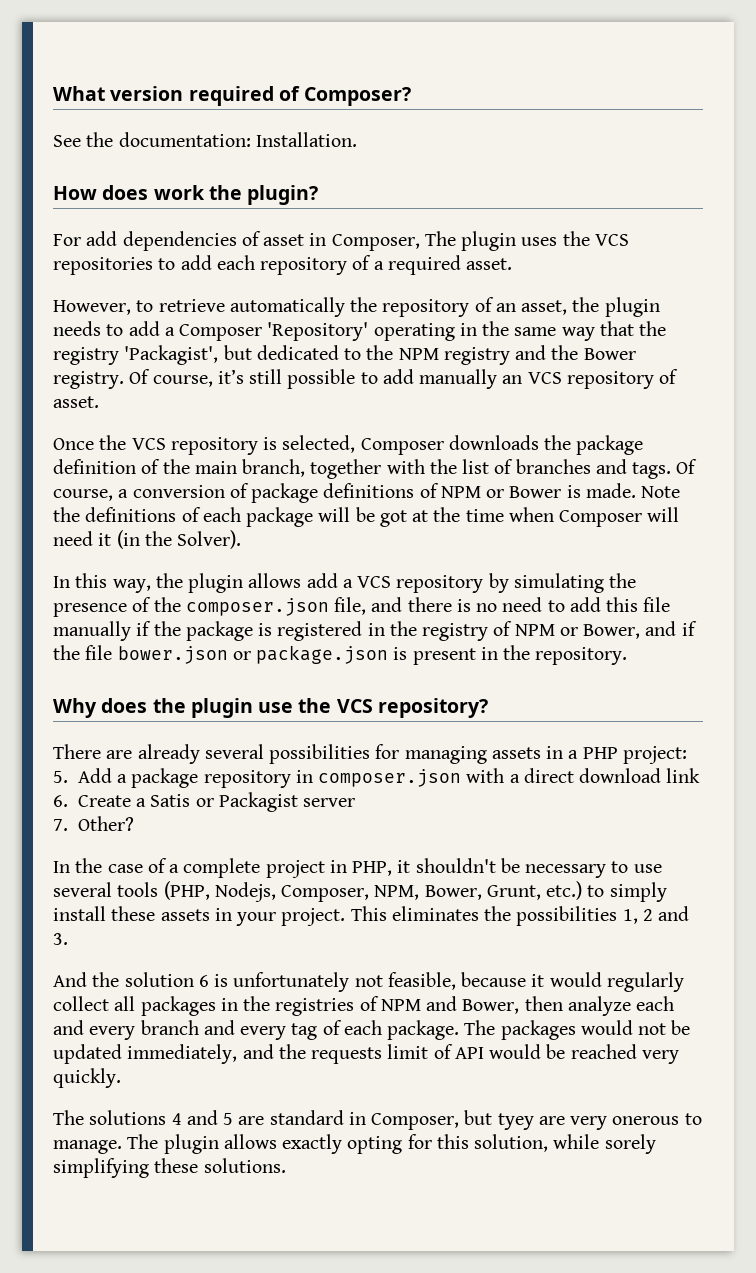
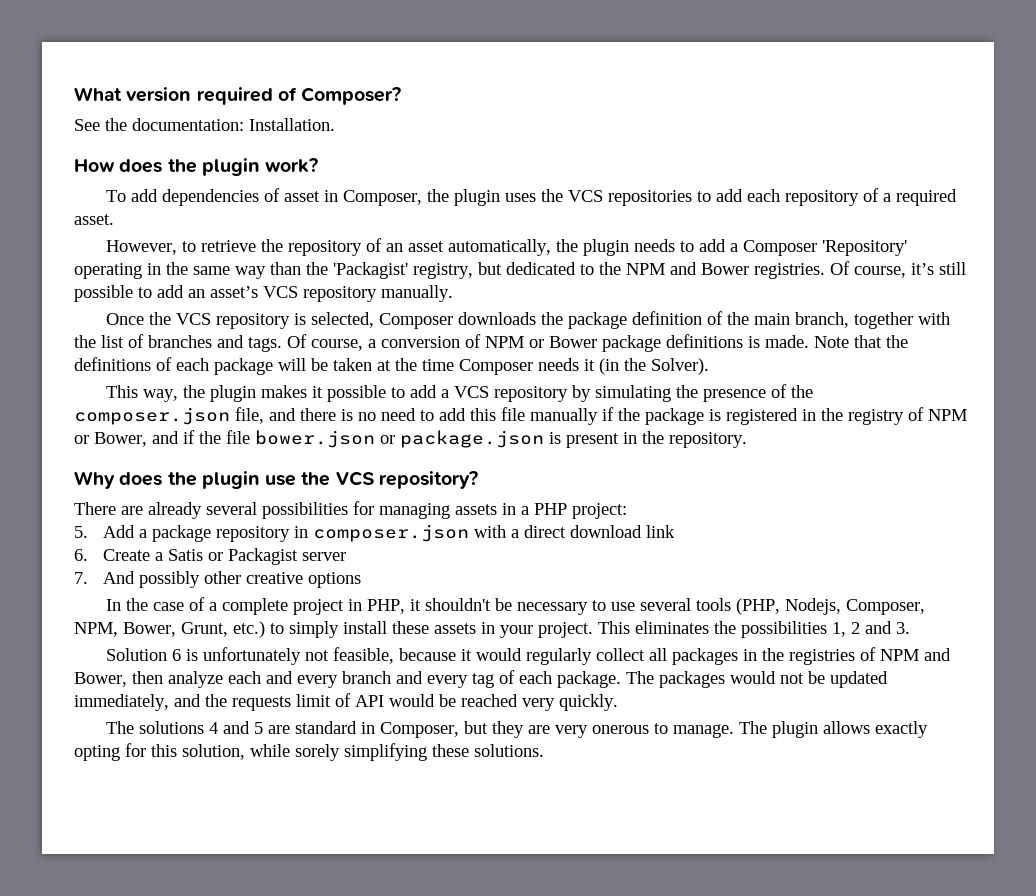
- How does work the plugin?
- For add dependencies of asset in Composer, The plugin uses the VCS repositories to add each repository of a required asset.
+ How does the plugin work?
+ To add dependencies of asset in Composer, the plugin uses the VCS repositories to add each repository of a required asset.
- However, to retrieve automatically the repository of an asset, the plugin needs to add a Composer 'Repository' operating in the same way that the registry 'Packagist', but dedicated to the NPM registry and the Bower registry.
+ However, to retrieve the repository of an asset automatically, the plugin needs to add a Composer 'Repository' operating in the same way than the 'Packagist' registry, but dedicated to the NPM and Bower registries.
- Of course, it’s still possible to add manually an VCS repository of asset.
+ Of course, it’s still possible to add an asset’s VCS repository manually.
- Of course, a conversion of package definitions of NPM or Bower is made.
+ Of course, a conversion of NPM or Bower package definitions is made.
- Note the definitions of each package will be got at the time when Composer will need it (in the Solver).
+ Note that the definitions of each package will be taken at the time Composer needs it (in the Solver).
- In this way, the plugin allows add a VCS repository by simulating the presence of the composer.json file, and there is no need to add this file manually if the package is registered in the registry of NPM or Bower, and if the file bower.json or package.json is present in the repository.
+ This way, the plugin makes it possible to add a VCS repository by simulating the presence of the composer.json file, and there is no need to add this file manually if the package is registered in the registry of NPM or Bower, and if the file bower.json or package.json is present in the repository.
- 7. Other?
+ 7. And possibly other creative options
- And the solution 6 is unfortunately not feasible, because it would regularly collect all packages in the registries of NPM and Bower, then analyze each and every branch and every tag of each package.
+ Solution 6 is unfortunately not feasible, because it would regularly collect all packages in the registries of NPM and Bower, then analyze each and every branch and every tag of each package.
- The solutions 4 and 5 are standard in Composer, but tyey are very onerous to manage.
+ The solutions 4 and 5 are standard in Composer, but they are very onerous to manage.

